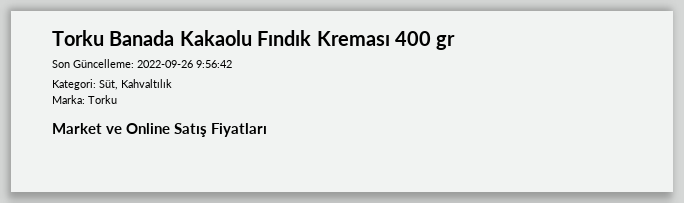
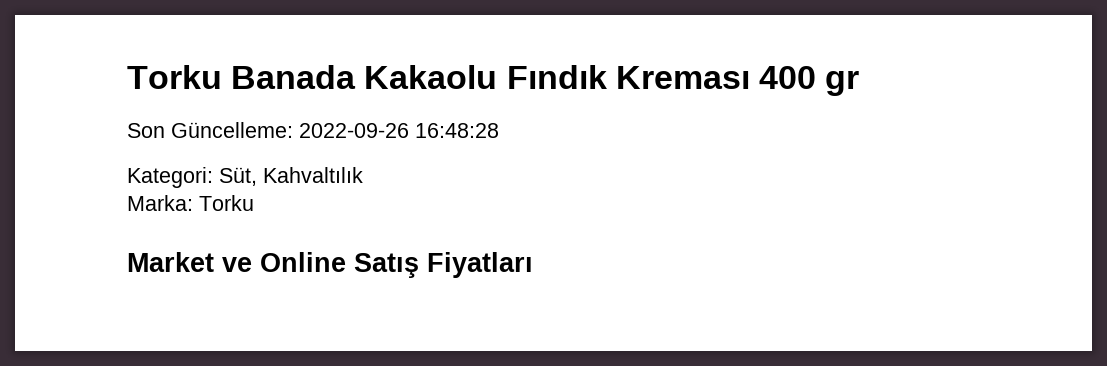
- Son Güncelleme: 2022-09-26 9:56:42
+ Son Güncelleme: 2022-09-26 16:48:28

